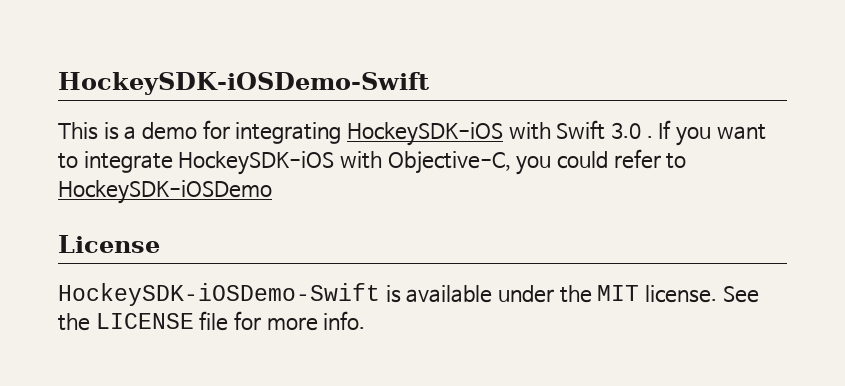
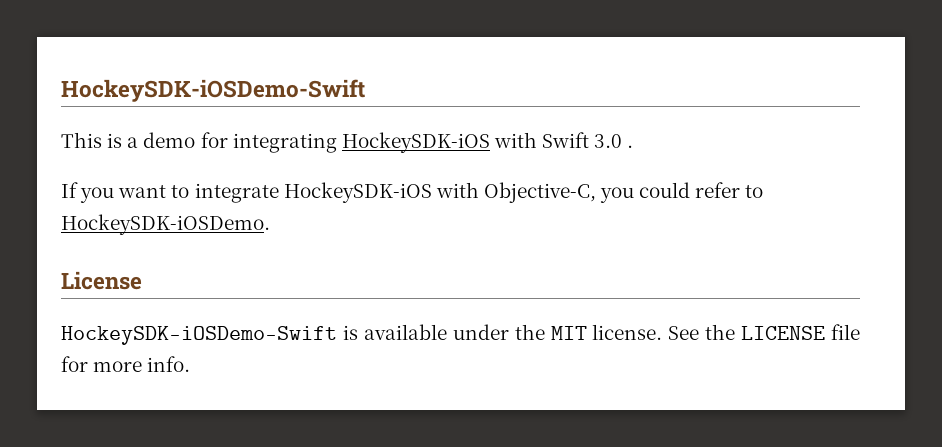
- This is a demo for integrating HockeySDK-iOS with Swift 3.0 . If you want to integrate HockeySDK-iOS with Objective-C, you could refer to HockeySDK-iOSDemo
+ This is a demo for integrating HockeySDK-iOS with Swift 3.0 .
+ If you want to integrate HockeySDK-iOS with Objective-C, you could refer to HockeySDK-iOSDemo.

